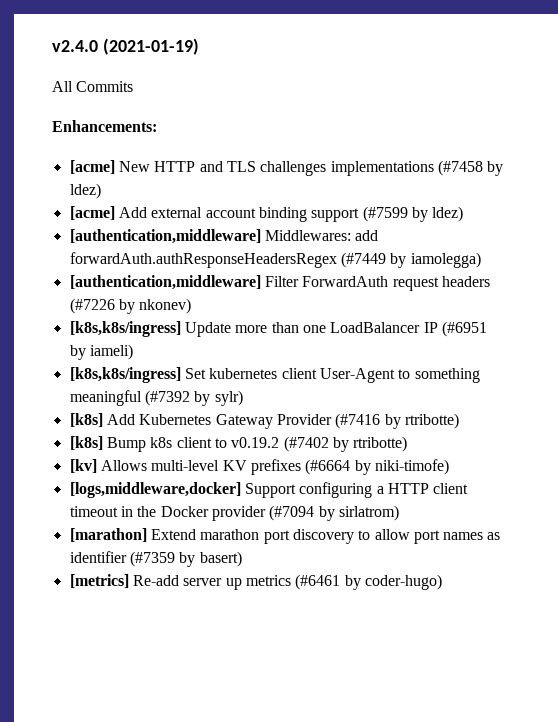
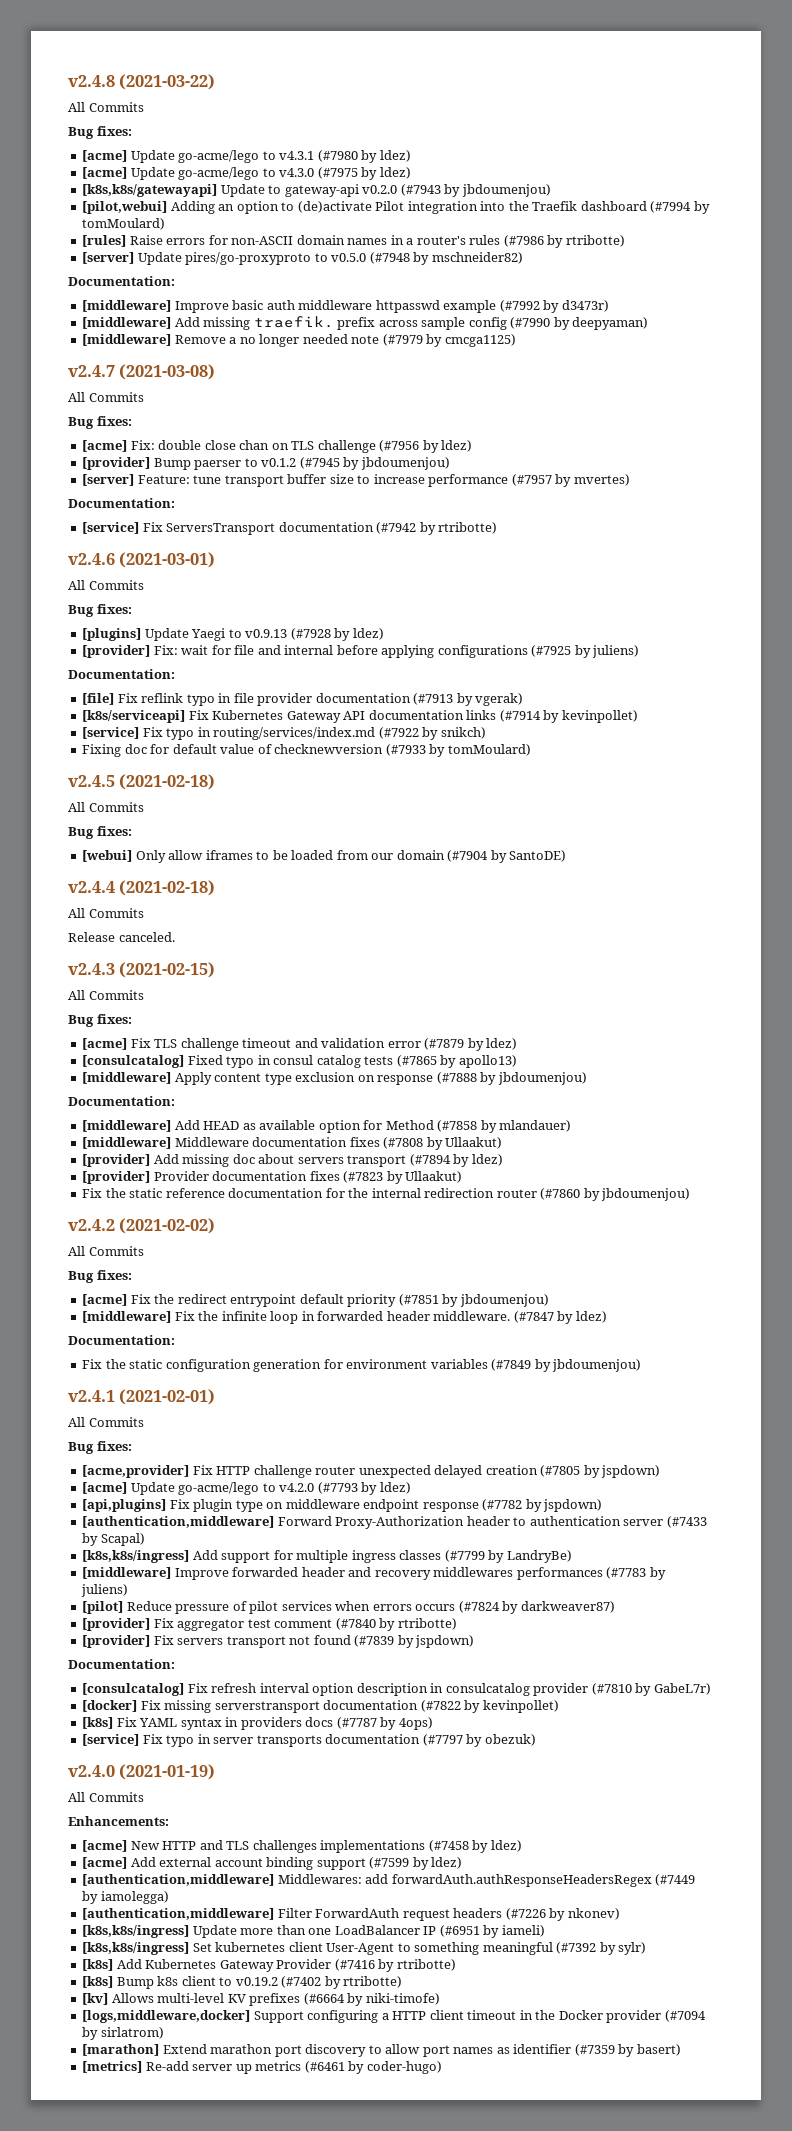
+ v2.4.8 (2021-03-22)
+ All Commits
+ Bug fixes:
+ [acme] Update go-acme/lego to v4.3.1 (#7980 by ldez)
+ [acme] Update go-acme/lego to v4.3.0 (#7975 by ldez)
+ [k8s,k8s/gatewayapi] Update to gateway-api v0.2.0 (#7943 by jbdoumenjou)
+ [pilot,webui] Adding an option to (de)activate Pilot integration into the Traefik dashboard (#7994 by tomMoulard)
+ [rules] Raise errors for non-ASCII domain names in a router's rules (#7986 by rtribotte)
+ [server] Update pires/go-proxyproto to v0.5.0 (#7948 by mschneider82)
+ Documentation:
+ [middleware] Improve basic auth middleware httpasswd example (#7992 by d3473r)
+ [middleware] Add missing traefik. prefix across sample config (#7990 by deepyaman)
+ [middleware] Remove a no longer needed note (#7979 by cmcga1125)
+ v2.4.7 (2021-03-08)
+ All Commits
+ Bug fixes:
+ [acme] Fix: double close chan on TLS challenge (#7956 by ldez)
+ [provider] Bump paerser to v0.1.2 (#7945 by jbdoumenjou)
+ [server] Feature: tune transport buffer size to increase performance (#7957 by mvertes)
+ Documentation:
+ [service] Fix ServersTransport documentation (#7942 by rtribotte)
+ v2.4.6 (2021-03-01)
+ All Commits
+ Bug fixes:
+ [plugins] Update Yaegi to v0.9.13 (#7928 by ldez)
+ [provider] Fix: wait for file and internal before applying configurations (#7925 by juliens)
+ Documentation:
+ [file] Fix reflink typo in file provider documentation (#7913 by vgerak)
+ [k8s/serviceapi] Fix Kubernetes Gateway API documentation links (#7914 by kevinpollet)
+ [service] Fix typo in routing/services/index.md (#7922 by snikch)
+ Fixing doc for default value of checknewversion (#7933 by tomMoulard)
+ v2.4.5 (2021-02-18)
+ All Commits
+ Bug fixes:
+ [webui] Only allow iframes to be loaded from our domain (#7904 by SantoDE)
+ v2.4.4 (2021-02-18)
+ All Commits
+ Release canceled.
+ v2.4.3 (2021-02-15)
+ All Commits
+ Bug fixes:
+ [acme] Fix TLS challenge timeout and validation error (#7879 by ldez)
+ [consulcatalog] Fixed typo in consul catalog tests (#7865 by apollo13)
+ [middleware] Apply content type exclusion on response (#7888 by jbdoumenjou)
+ Documentation:
+ [middleware] Add HEAD as available option for Method (#7858 by mlandauer)
+ [middleware] Middleware documentation fixes (#7808 by Ullaakut)
+ [provider] Add missing doc about servers transport (#7894 by ldez)
+ [provider] Provider documentation fixes (#7823 by Ullaakut)
+ Fix the static reference documentation for the internal redirection router (#7860 by jbdoumenjou)
+ v2.4.2 (2021-02-02)
+ All Commits
+ Bug fixes:
+ [acme] Fix the redirect entrypoint default priority (#7851 by jbdoumenjou)
+ [middleware] Fix the infinite loop in forwarded header middleware. (#7847 by ldez)
+ Documentation:
+ Fix the static configuration generation for environment variables (#7849 by jbdoumenjou)
+ v2.4.1 (2021-02-01)
+ All Commits
+ Bug fixes:
+ [acme,provider] Fix HTTP challenge router unexpected delayed creation (#7805 by jspdown)
+ [acme] Update go-acme/lego to v4.2.0 (#7793 by ldez)
+ [api,plugins] Fix plugin type on middleware endpoint response (#7782 by jspdown)
+ [authentication,middleware] Forward Proxy-Authorization header to authentication server (#7433 by Scapal)
+ [k8s,k8s/ingress] Add support for multiple ingress classes (#7799 by LandryBe)
+ [middleware] Improve forwarded header and recovery middlewares performances (#7783 by juliens)
+ [pilot] Reduce pressure of pilot services when errors occurs (#7824 by darkweaver87)
+ [provider] Fix aggregator test comment (#7840 by rtribotte)
+ [provider] Fix servers transport not found (#7839 by jspdown)
+ Documentation:
+ [consulcatalog] Fix refresh interval option description in consulcatalog provider (#7810 by GabeL7r)
+ [docker] Fix missing serverstransport documentation (#7822 by kevinpollet)
+ [k8s] Fix YAML syntax in providers docs (#7787 by 4ops)
+ [service] Fix typo in server transports documentation (#7797 by obezuk)

